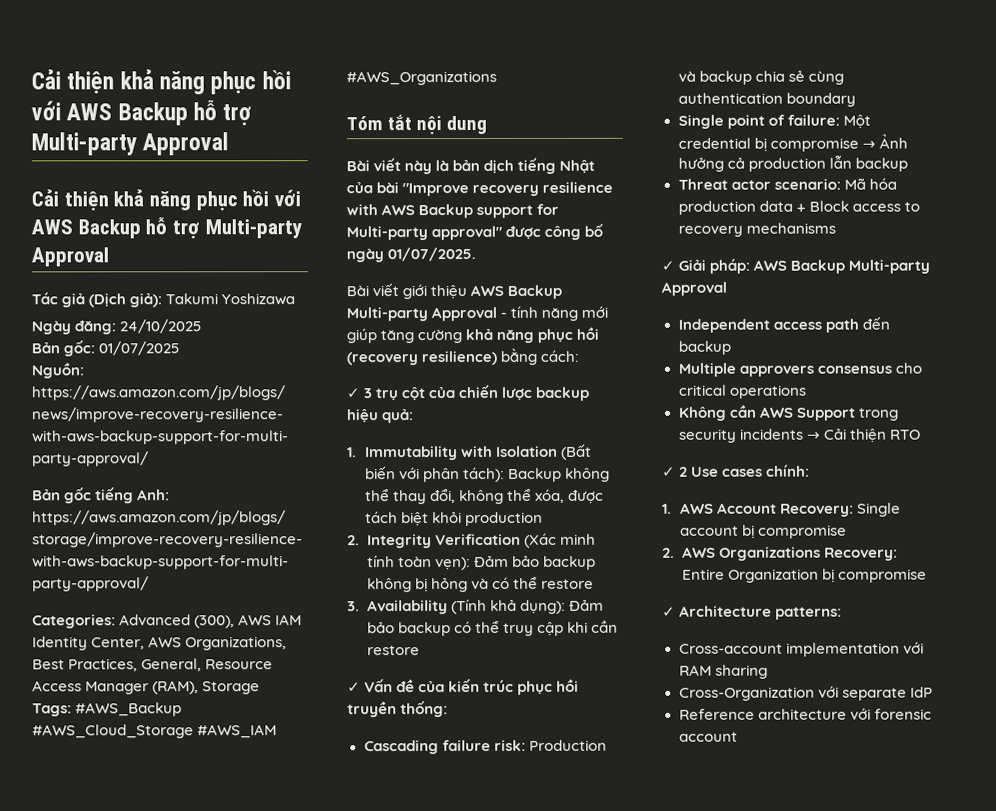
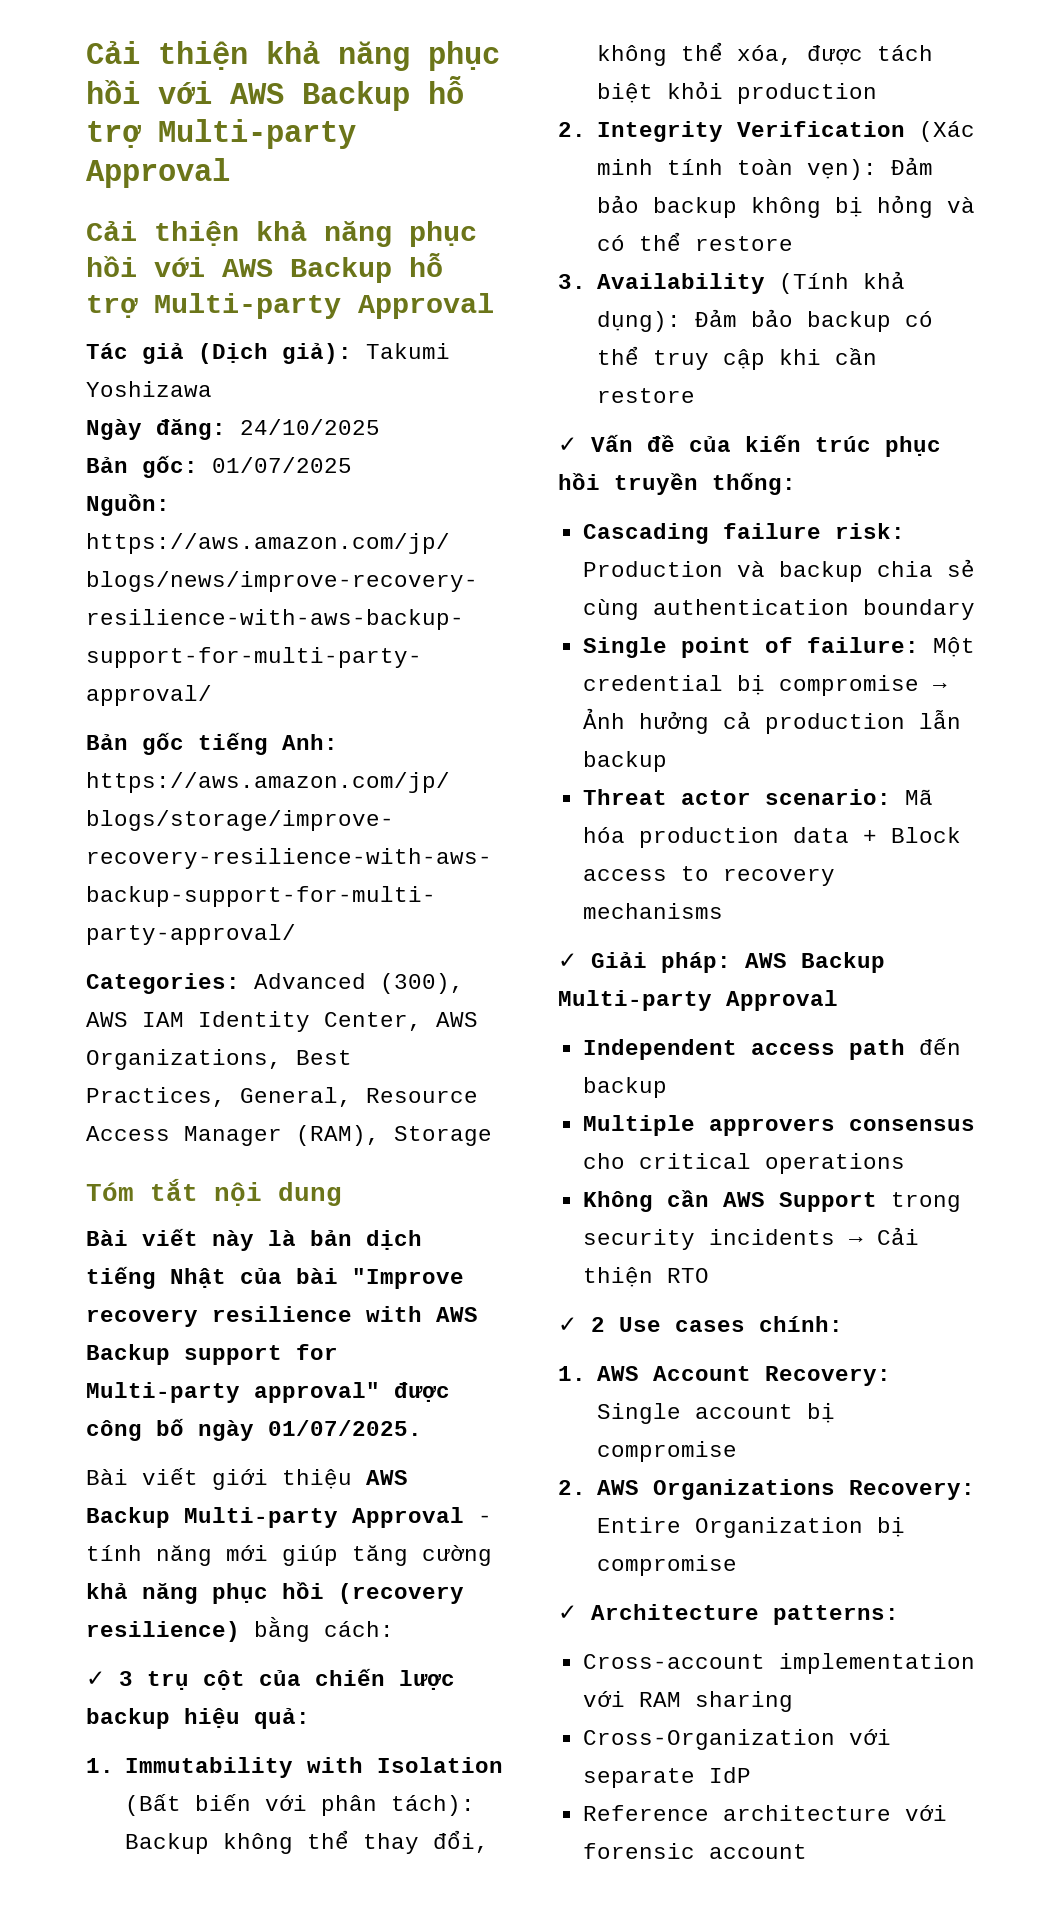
- Tags: #AWS_Backup #AWS_Cloud_Storage #AWS_IAM #AWS_Organizations

